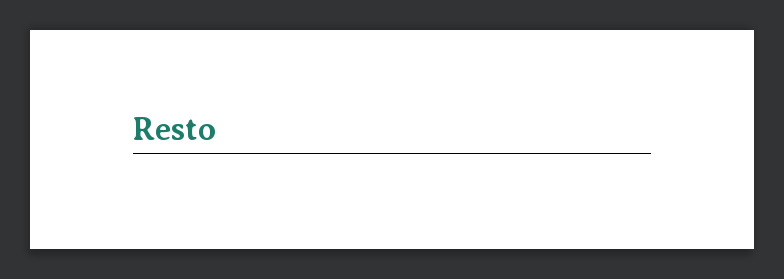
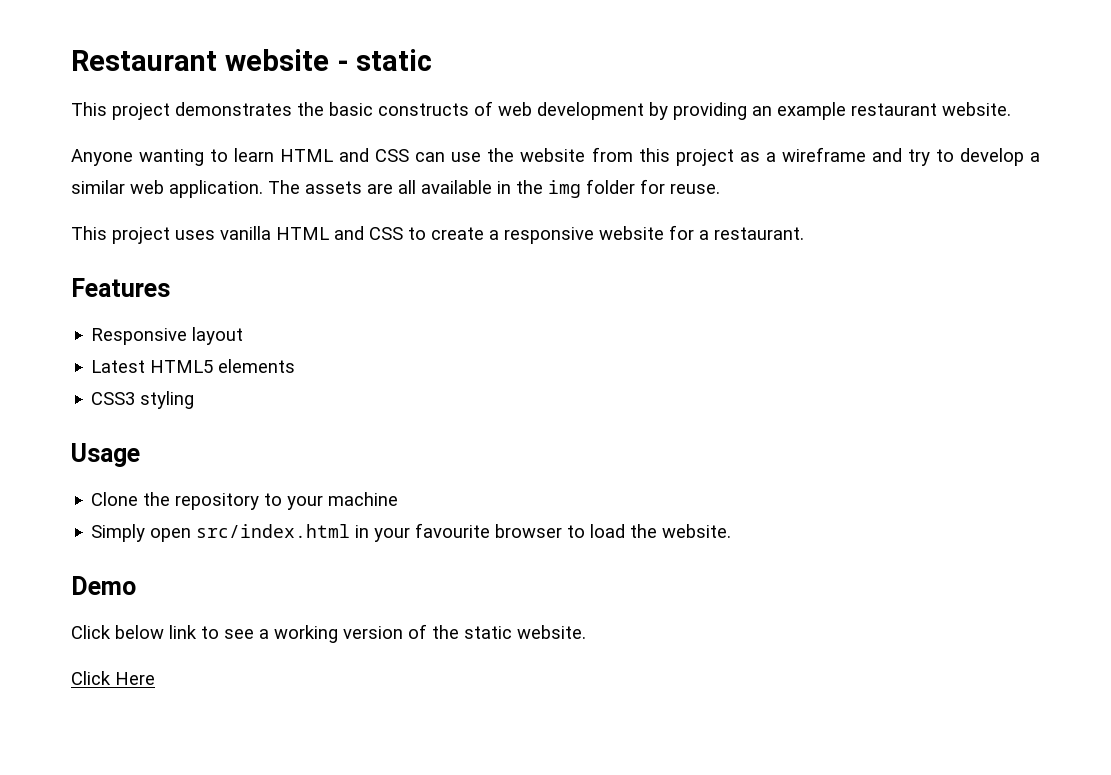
- Resto
+ Restaurant website - static
+ This project demonstrates the basic constructs of web development by providing an example restaurant website.
+ Anyone wanting to learn HTML and CSS can use the website from this project as a wireframe and try to develop a similar web application. The assets are all available in the img folder for reuse.
+ This project uses vanilla HTML and CSS to create a responsive website for a restaurant.
+ Features
+ Responsive layout
+ Latest HTML5 elements
+ CSS3 styling
+ Usage
+ Clone the repository to your machine
+ Simply open src/index.html in your favourite browser to load the website.
+ Demo
+ Click below link to see a working version of the static website.
+ Click Here

